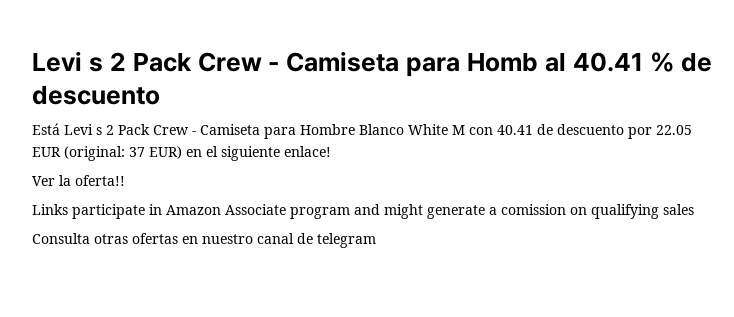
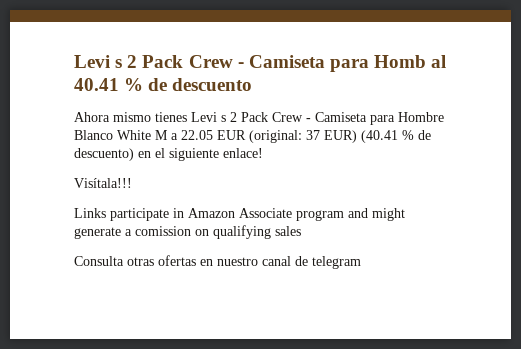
- Está Levi s 2 Pack Crew - Camiseta para Hombre Blanco White M con 40.41 de descuento por 22.05 EUR (original: 37 EUR) en el siguiente enlace!
+ Ahora mismo tienes Levi s 2 Pack Crew - Camiseta para Hombre Blanco White M a 22.05 EUR (original: 37 EUR) (40.41 % de descuento) en el siguiente enlace!
- Ver la oferta!!
+ Visítala!!!

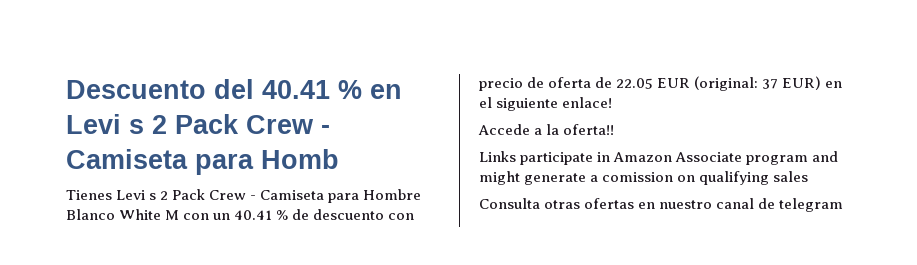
- Levi s 2 Pack Crew - Camiseta para Homb al 40.41 % de descuento
- Ahora mismo tienes Levi s 2 Pack Crew - Camiseta para Hombre Blanco White M a 22.05 EUR (original: 37 EUR) (40.41 % de descuento) en el siguiente enlace!
+ Descuento del 40.41 % en Levi s 2 Pack Crew - Camiseta para Homb
+ Tienes Levi s 2 Pack Crew - Camiseta para Hombre Blanco White M con un 40.41 % de descuento con precio de oferta de 22.05 EUR (original: 37 EUR) en el siguiente enlace!
- Visítala!!!
+ Accede a la oferta!!

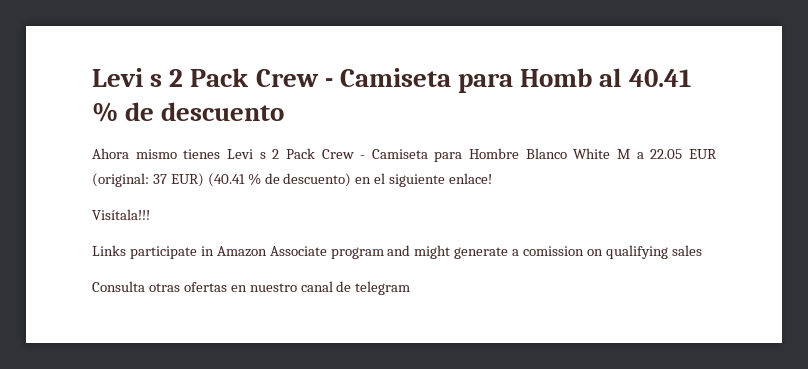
- Descuento del 40.41 % en Levi s 2 Pack Crew - Camiseta para Homb
- Tienes Levi s 2 Pack Crew - Camiseta para Hombre Blanco White M con un 40.41 % de descuento con precio de oferta de 22.05 EUR (original: 37 EUR) en el siguiente enlace!
+ Levi s 2 Pack Crew - Camiseta para Homb al 40.41 % de descuento
+ Ahora mismo tienes Levi s 2 Pack Crew - Camiseta para Hombre Blanco White M a 22.05 EUR (original: 37 EUR) (40.41 % de descuento) en el siguiente enlace!
- Accede a la oferta!!
+ Visítala!!!

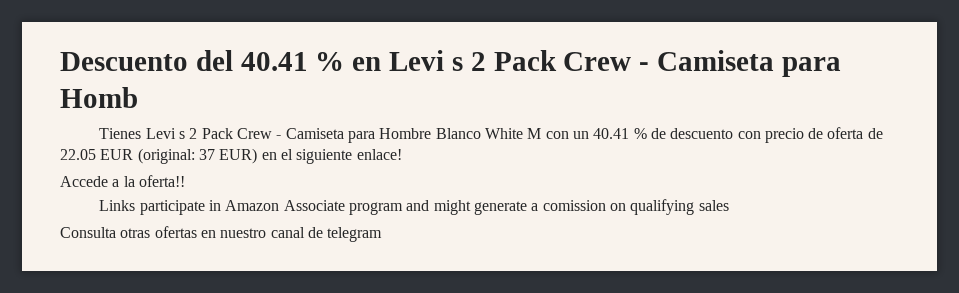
- Levi s 2 Pack Crew - Camiseta para Homb al 40.41 % de descuento
- Ahora mismo tienes Levi s 2 Pack Crew - Camiseta para Hombre Blanco White M a 22.05 EUR (original: 37 EUR) (40.41 % de descuento) en el siguiente enlace!
+ Descuento del 40.41 % en Levi s 2 Pack Crew - Camiseta para Homb
+ Tienes Levi s 2 Pack Crew - Camiseta para Hombre Blanco White M con un 40.41 % de descuento con precio de oferta de 22.05 EUR (original: 37 EUR) en el siguiente enlace!
- Visítala!!!
+ Accede a la oferta!!

